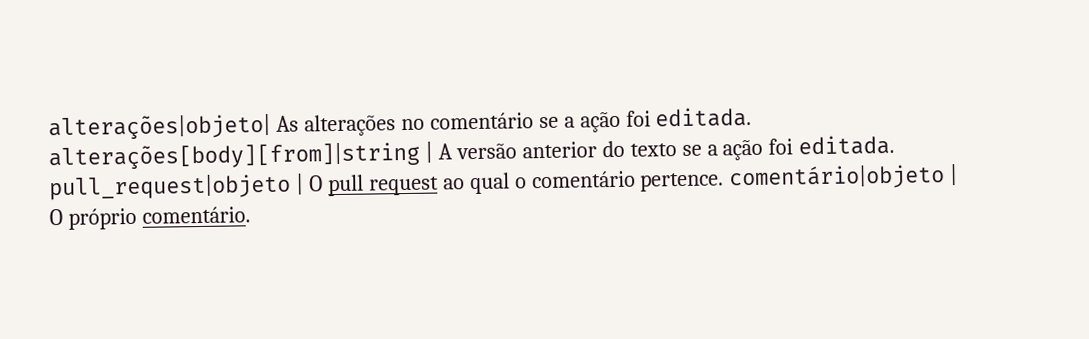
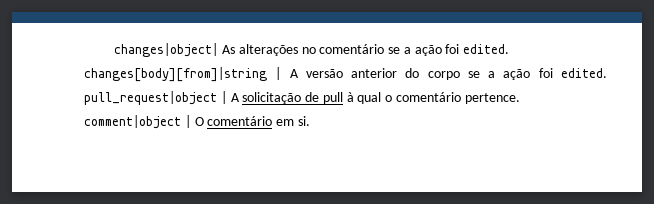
- alterações|objeto| As alterações no comentário se a ação foi editada. alterações[body][from]|string | A versão anterior do texto se a ação foi editada. pull_request|objeto | O pull request ao qual o comentário pertence. comentário|objeto | O próprio comentário.
+ changes|object| As alterações no comentário se a ação foi edited. changes[body][from]|string | A versão anterior do corpo se a ação foi edited. pull_request|object | A solicitação de pull à qual o comentário pertence. comment|object | O comentário em si.

